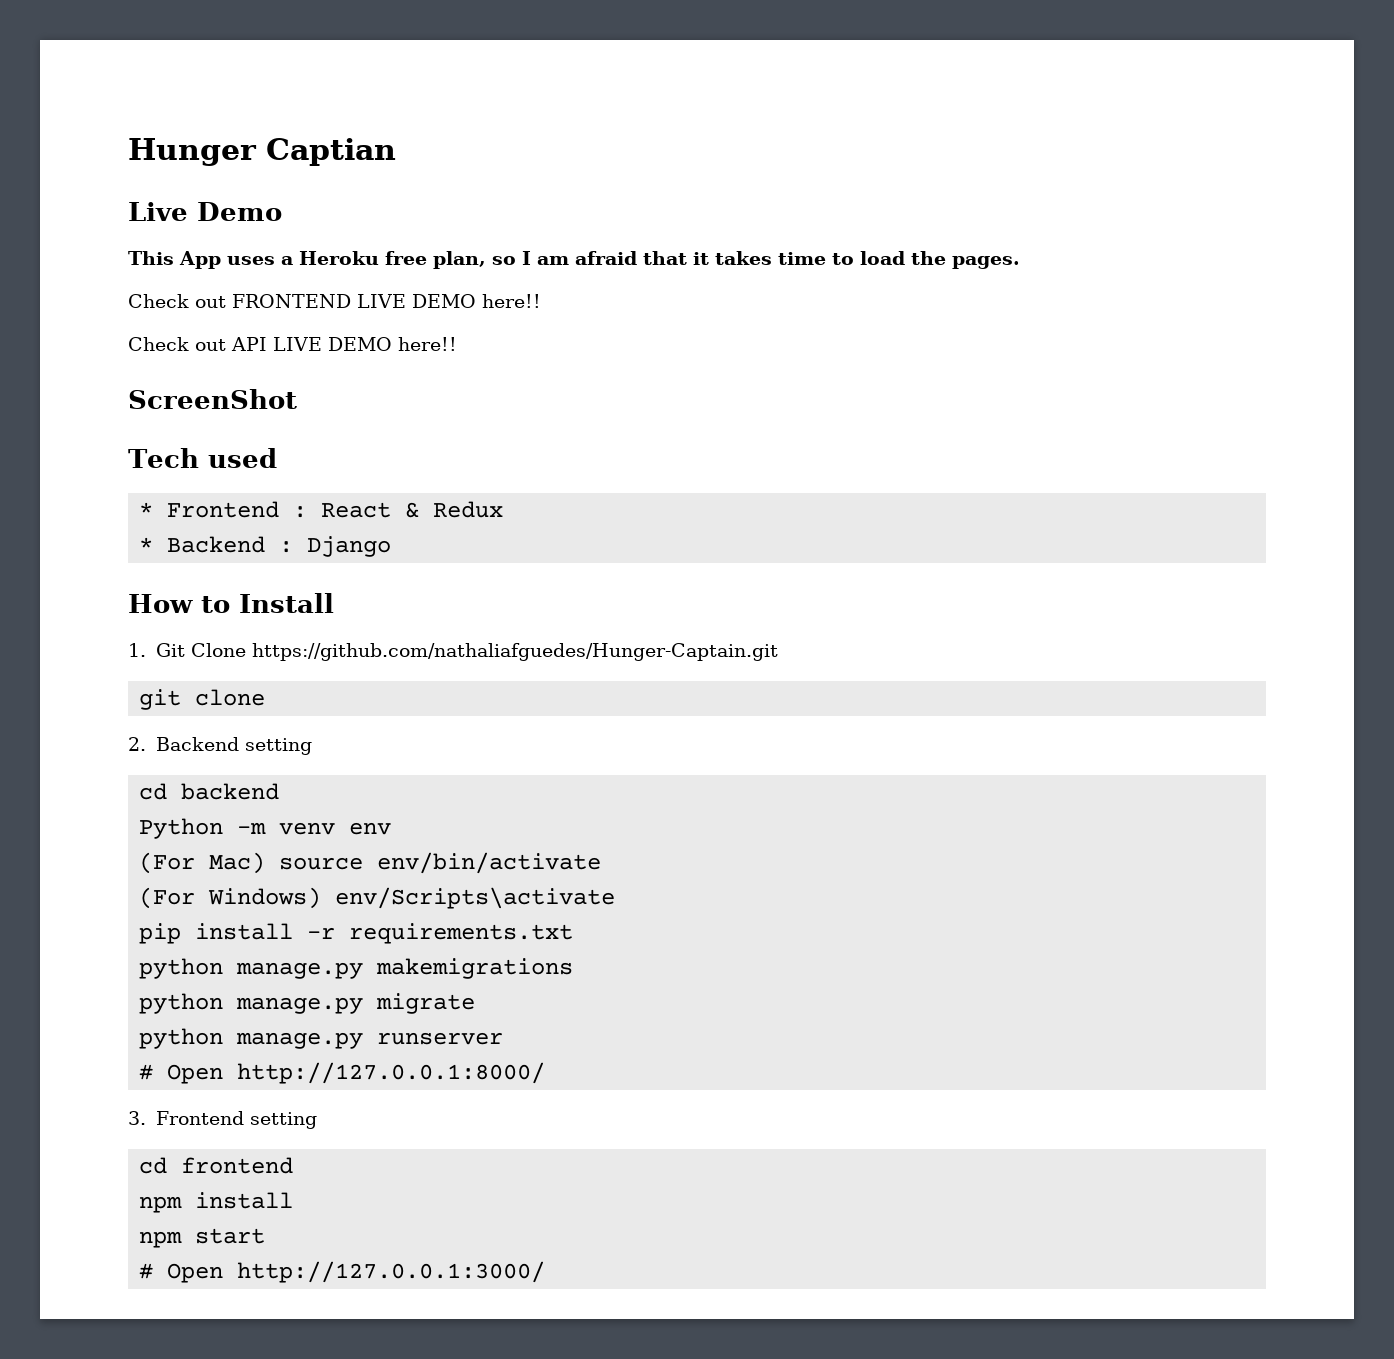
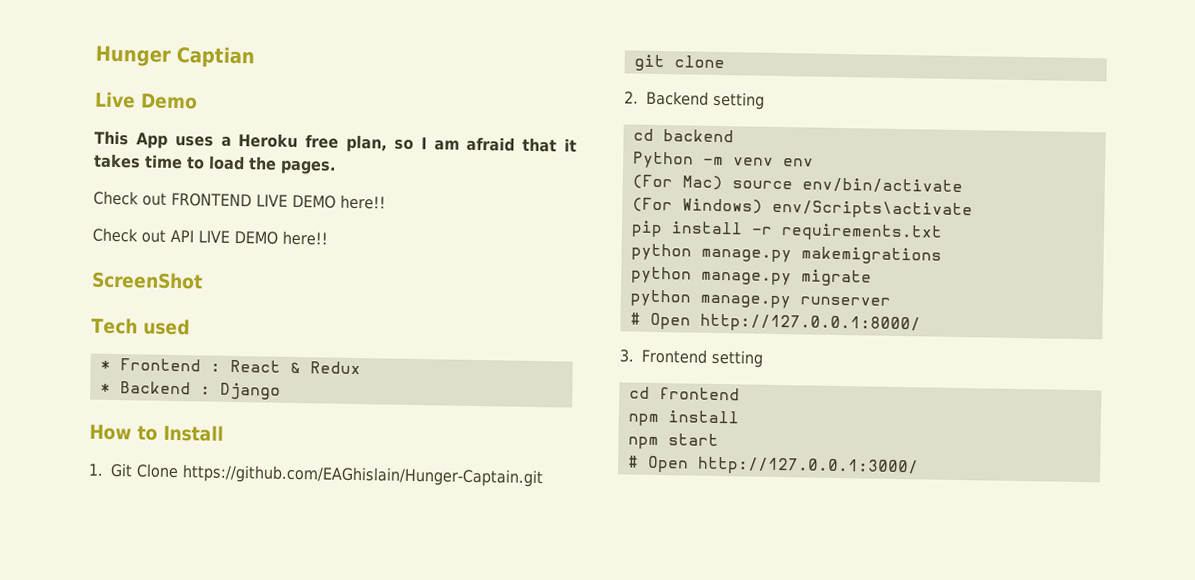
- 1. Git Clone https://github.com/nathaliafguedes/Hunger-Captain.git
+ 1. Git Clone https://github.com/EAGhislain/Hunger-Captain.git

